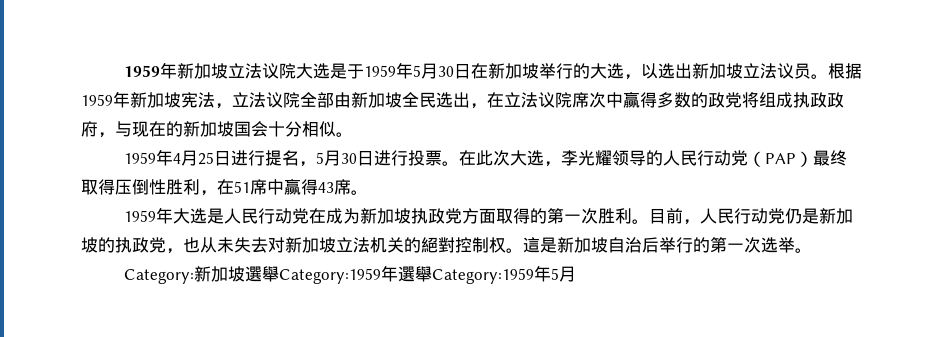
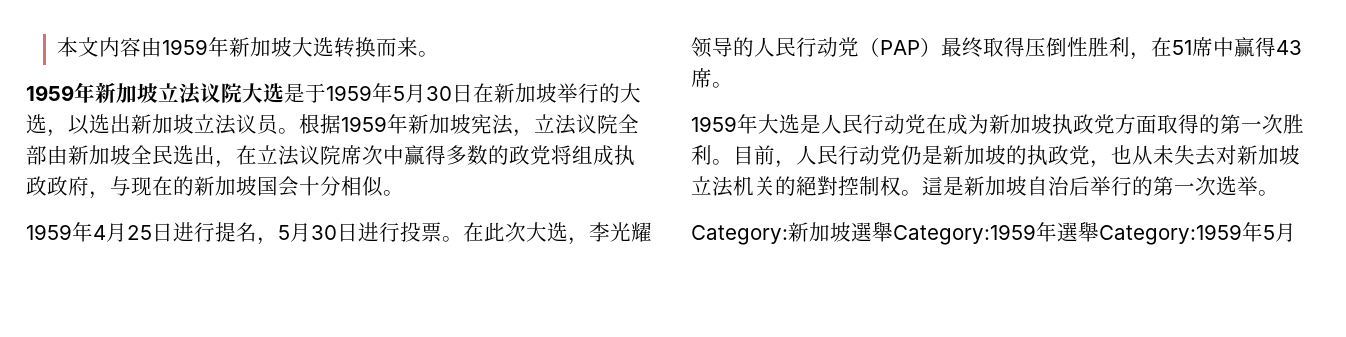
+ 本文内容由1959年新加坡大选转换而来。

